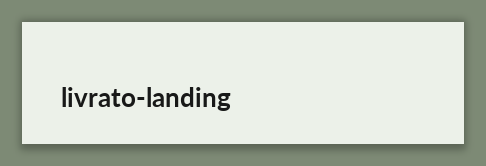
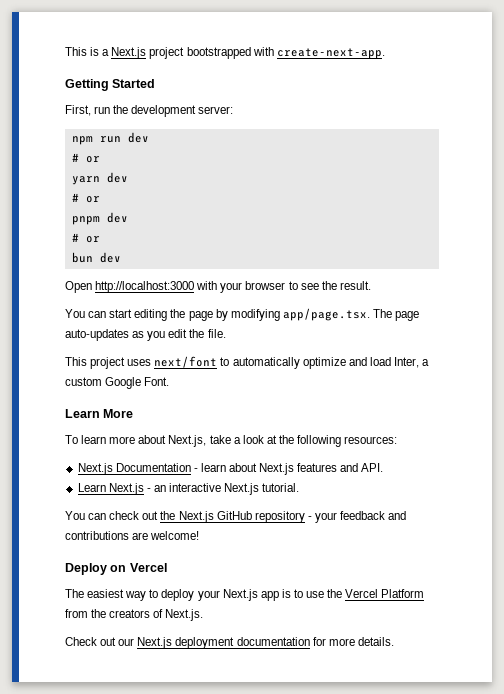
- livrato-landing
+ This is a Next.js project bootstrapped with create-next-app.
+ Getting Started
+ First, run the development server:
+ npm run dev
+ # or
+ yarn dev
+ # or
+ pnpm dev
+ # or
+ bun dev
+ Open http://localhost:3000 with your browser to see the result.
+ You can start editing the page by modifying app/page.tsx. The page auto-updates as you edit the file.
+ This project uses next/font to automatically optimize and load Inter, a custom Google Font.
+ Learn More
+ To learn more about Next.js, take a look at the following resources:
+ Next.js Documentation - learn about Next.js features and API.
+ Learn Next.js - an interactive Next.js tutorial.
+ You can check out the Next.js GitHub repository - your feedback and contributions are welcome!
+ Deploy on Vercel
+ The easiest way to deploy your Next.js app is to use the Vercel Platform from the creators of Next.js.
+ Check out our Next.js deployment documentation for more details.

